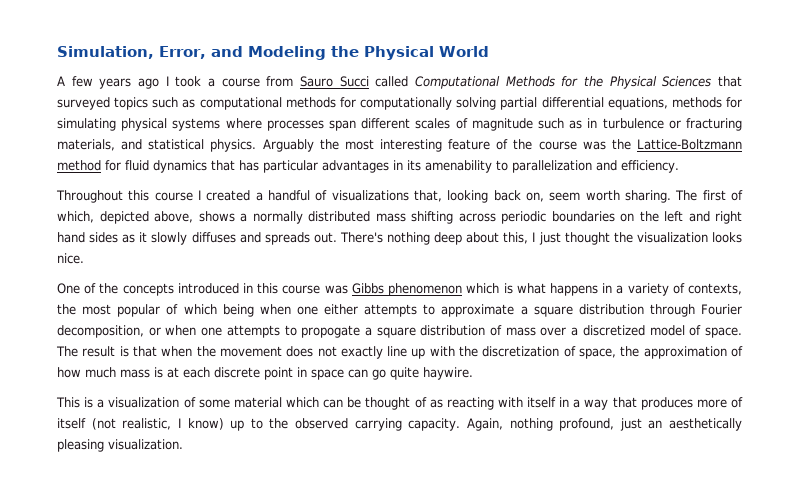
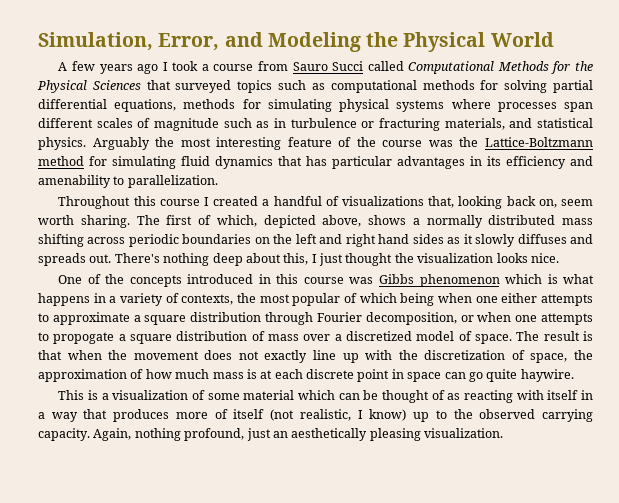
- A few years ago I took a course from Sauro Succi called Computational Methods for the Physical Sciences that surveyed topics such as computational methods for computationally solving partial differential equations, methods for simulating physical systems where processes span different scales of magnitude such as in turbulence or fracturing materials, and statistical physics.
+ A few years ago I took a course from Sauro Succi called Computational Methods for the Physical Sciences that surveyed topics such as computational methods for solving partial differential equations, methods for simulating physical systems where processes span different scales of magnitude such as in turbulence or fracturing materials, and statistical physics.
- Arguably the most interesting feature of the course was the Lattice-Boltzmann method for fluid dynamics that has particular advantages in its amenability to parallelization and efficiency.
+ Arguably the most interesting feature of the course was the Lattice-Boltzmann method for simulating fluid dynamics that has particular advantages in its efficiency and amenability to parallelization.

